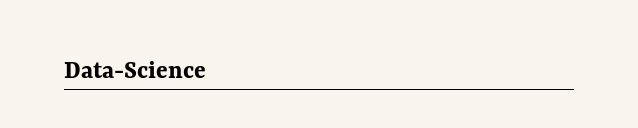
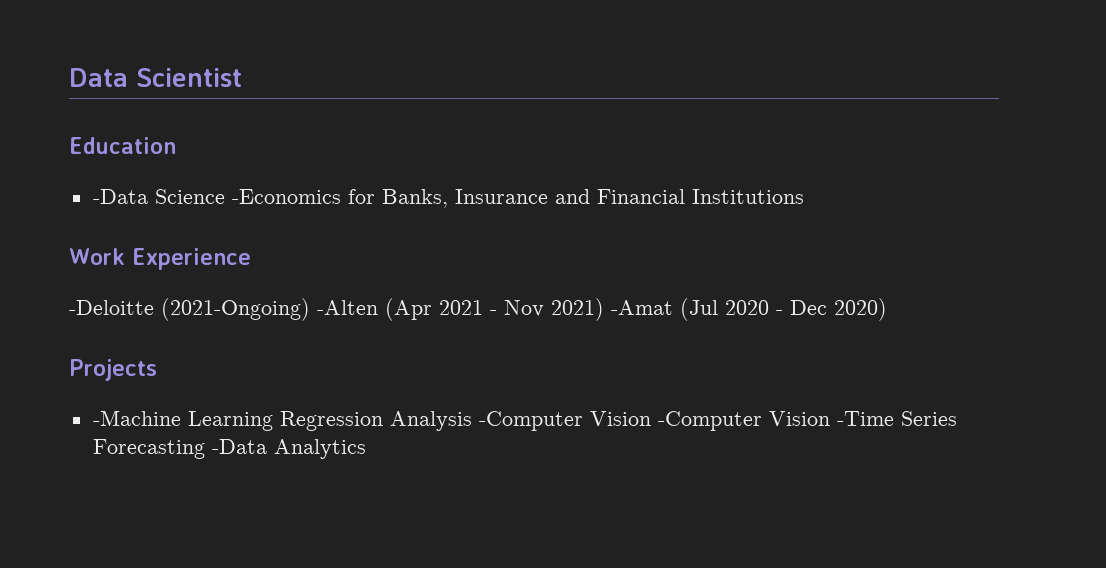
- Data-Science
+ Data Scientist
+ Education
+ -Data Science -Economics for Banks, Insurance and Financial Institutions
+ Work Experience
+ -Deloitte (2021-Ongoing) -Alten (Apr 2021 - Nov 2021) -Amat (Jul 2020 - Dec 2020)
+ Projects
+ -Machine Learning Regression Analysis -Computer Vision -Computer Vision -Time Series Forecasting -Data Analytics

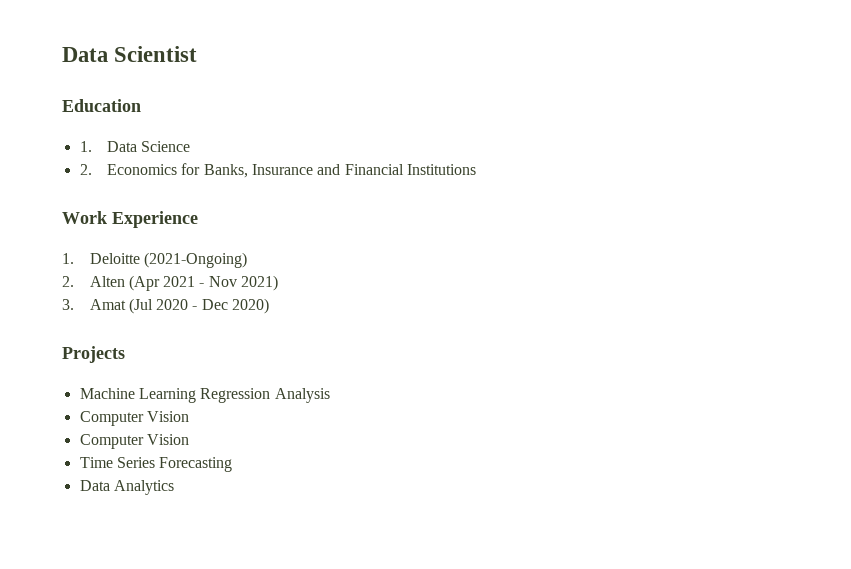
- -Data Science -Economics for Banks, Insurance and Financial Institutions
+ 1. Data Science
+ 2. Economics for Banks, Insurance and Financial Institutions
- -Deloitte (2021-Ongoing) -Alten (Apr 2021 - Nov 2021) -Amat (Jul 2020 - Dec 2020)
+ 1. Deloitte (2021-Ongoing)
+ 2. Alten (Apr 2021 - Nov 2021)
+ 3. Amat (Jul 2020 - Dec 2020)
- -Machine Learning Regression Analysis -Computer Vision -Computer Vision -Time Series Forecasting -Data Analytics
+ Machine Learning Regression Analysis
+ Computer Vision
+ Computer Vision
+ Time Series Forecasting
+ Data Analytics

